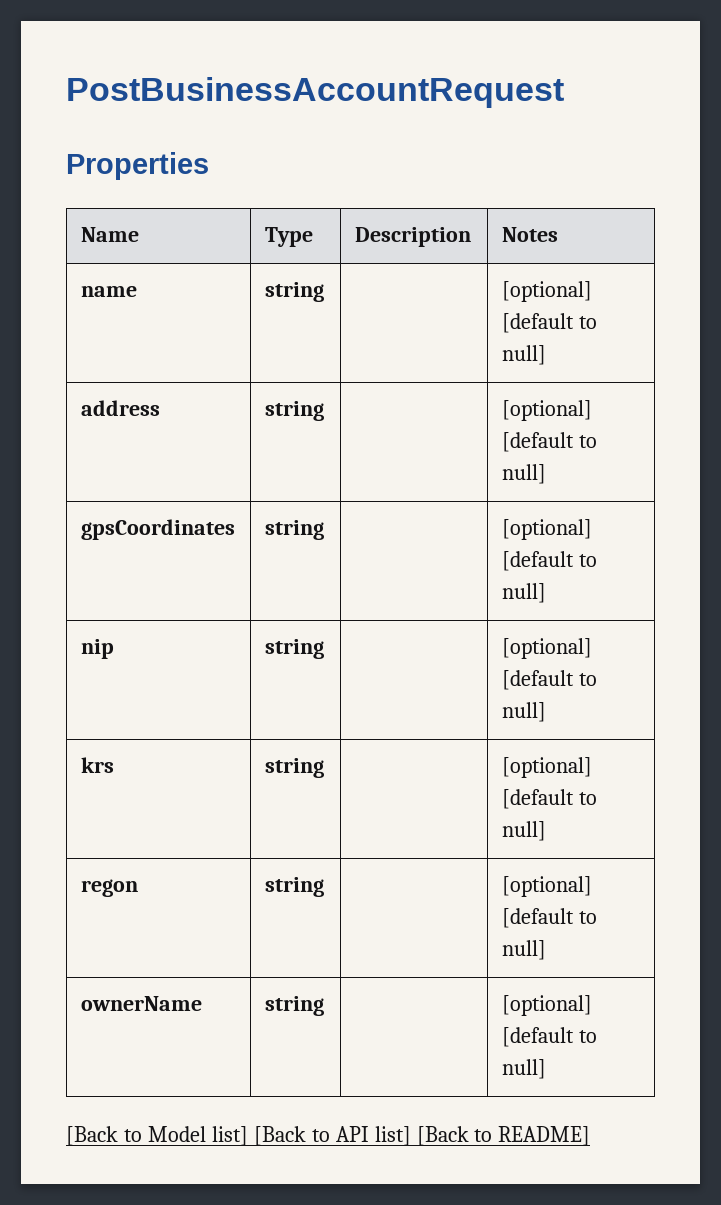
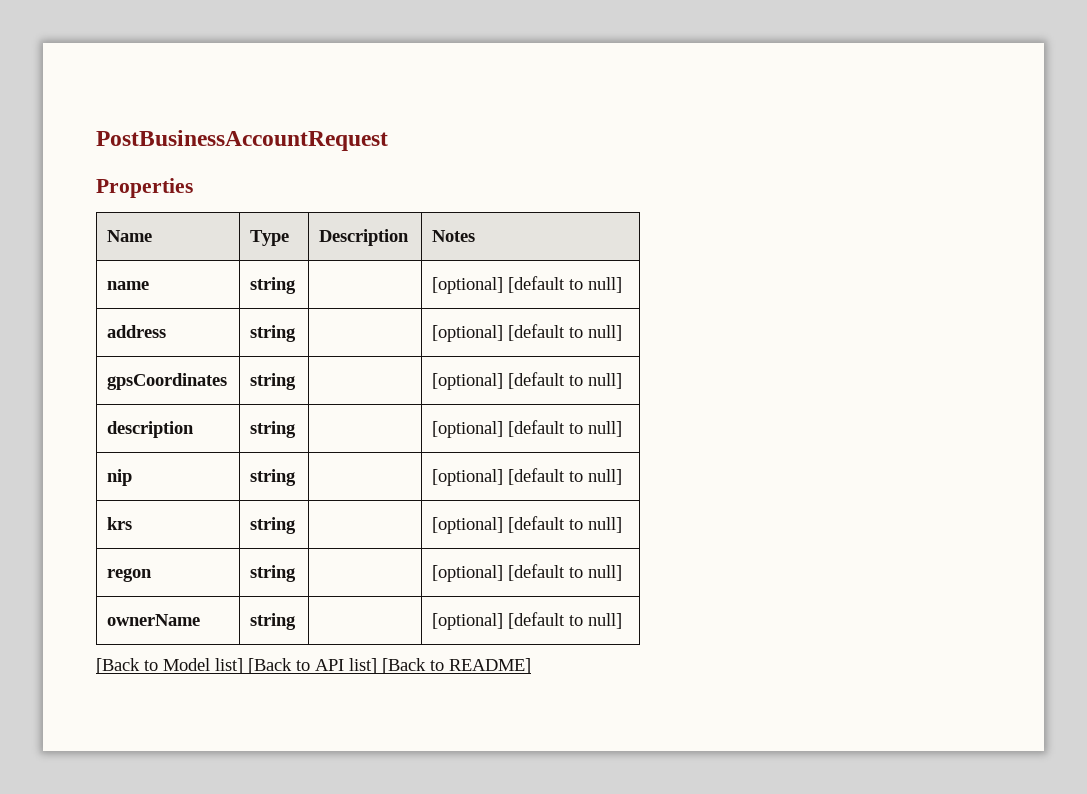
+ description | string | | [optional] [default to null]

